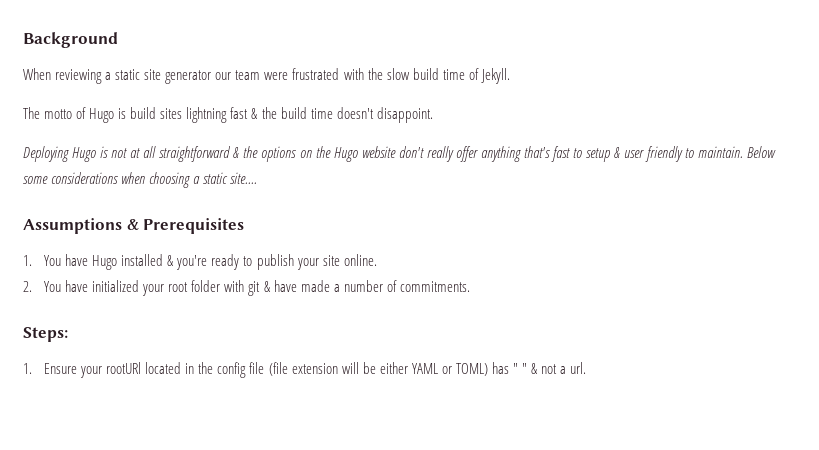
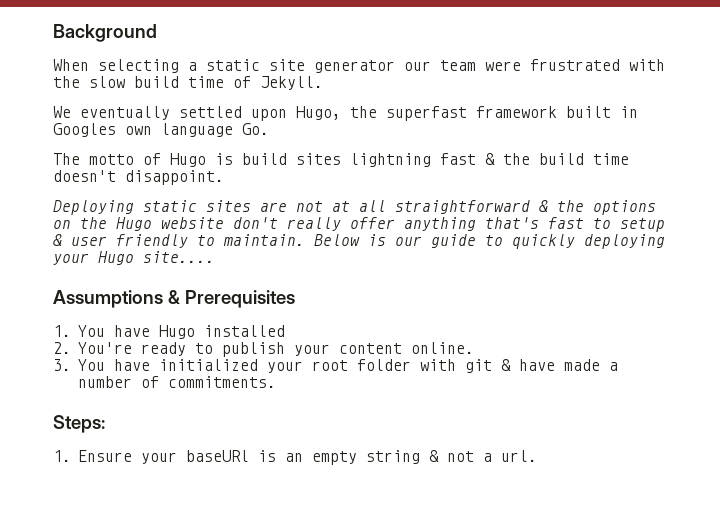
- When reviewing a static site generator our team were frustrated with the slow build time of Jekyll.
+ When selecting a static site generator our team were frustrated with the slow build time of Jekyll.
+ We eventually settled upon Hugo, the superfast framework built in Googles own language Go.
- Deploying Hugo is not at all straightforward & the options on the Hugo website don't really offer anything that's fast to setup & user friendly to maintain.
+ Deploying static sites are not at all straightforward & the options on the Hugo website don't really offer anything that's fast to setup & user friendly to maintain.
- Below some considerations when choosing a static site....
+ Below is our guide to quickly deploying your Hugo site....
- 1. You have Hugo installed & you're ready to publish your site online.
+ 1. You have Hugo installed
+ 2. You're ready to publish your content online.
- 2. You have initialized your root folder with git & have made a number of commitments.
+ 3. You have initialized your root folder with git & have made a number of commitments.
- 1. Ensure your rootURl located in the config file (file extension will be either YAML or TOML) has " " & not a url.
+ 1. Ensure your baseURl is an empty string & not a url.

